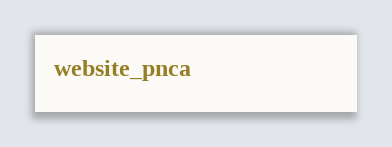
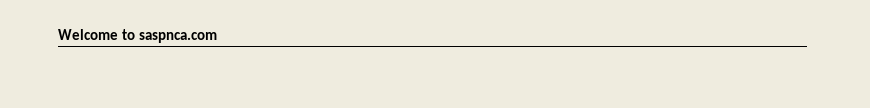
- website_pnca
+ Welcome to saspnca.com

